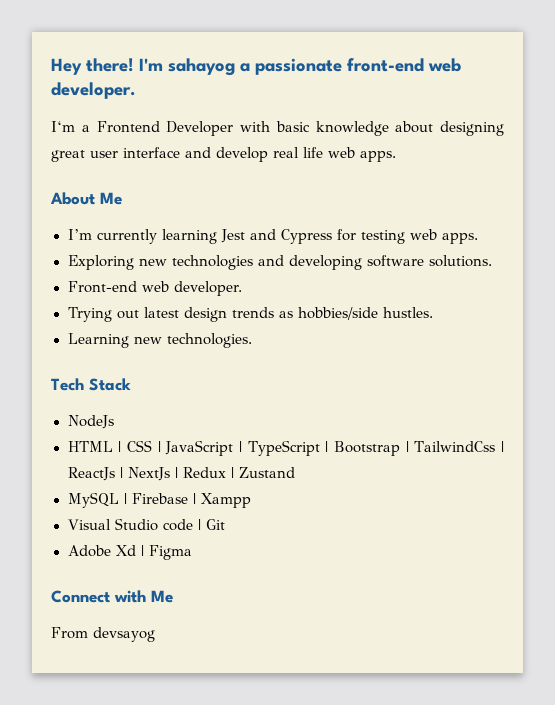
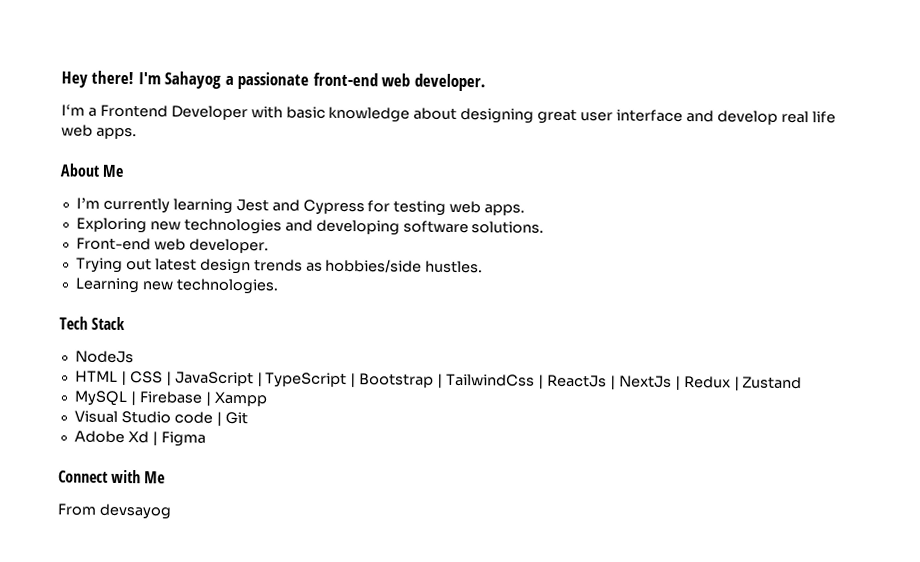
- I'm sahayog a passionate front-end web developer.
+ I'm Sahayog a passionate front-end web developer.

